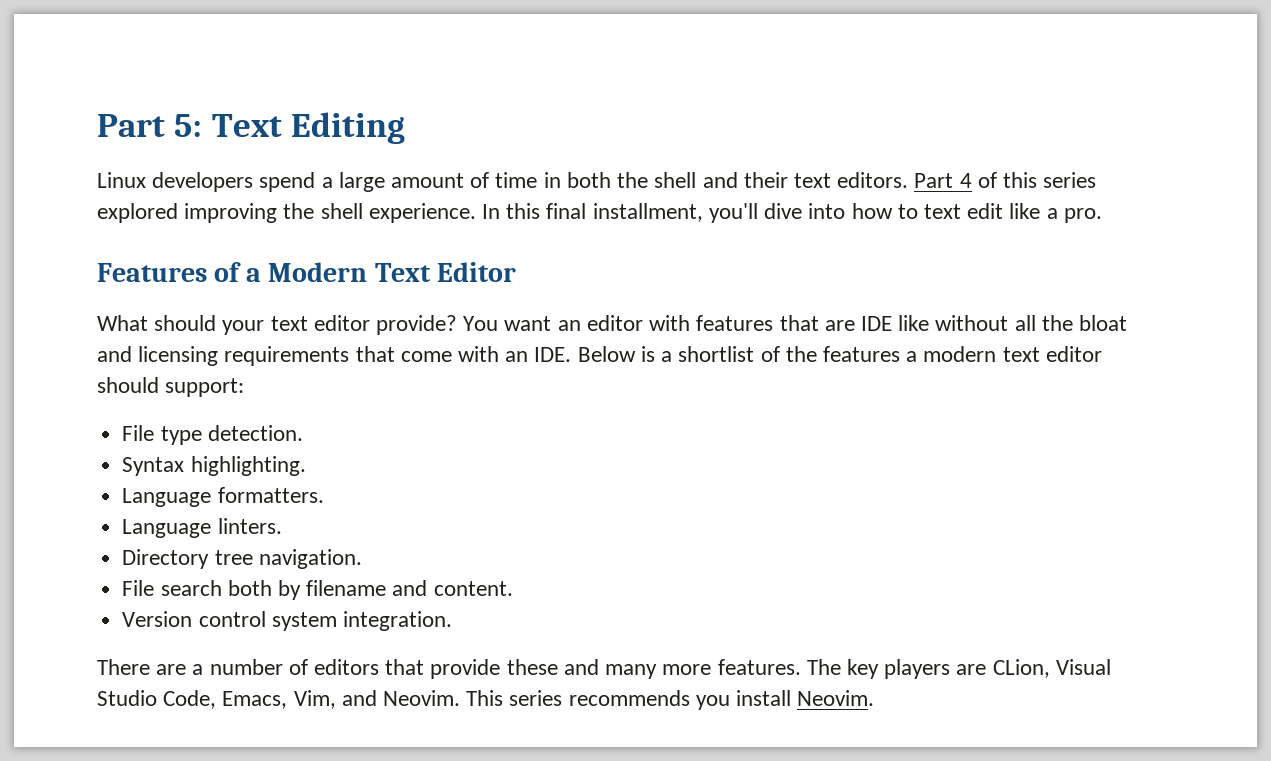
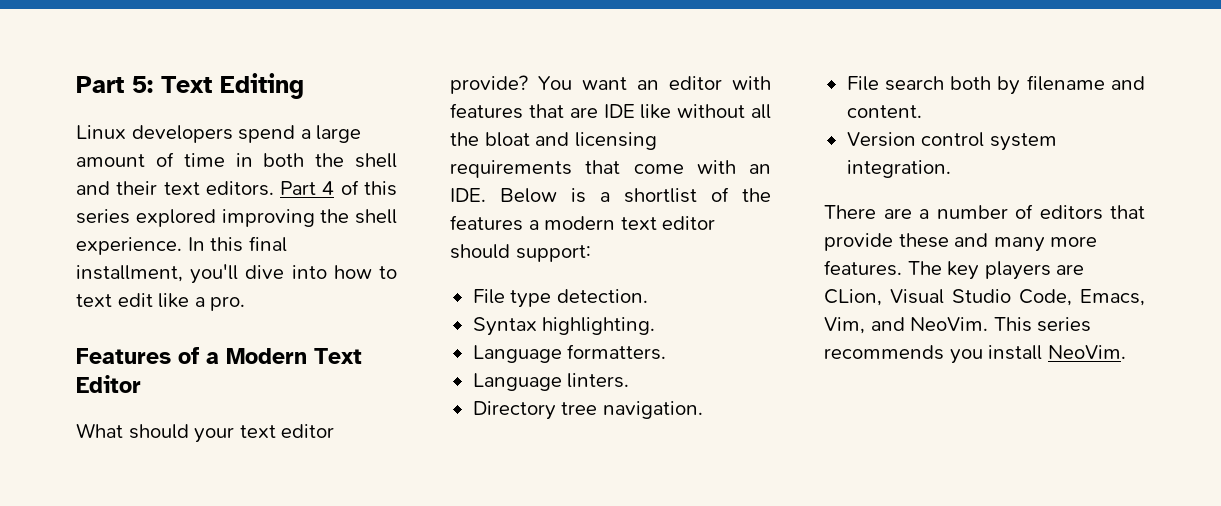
- The key players are CLion, Visual Studio Code, Emacs, Vim, and Neovim.
+ The key players are CLion, Visual Studio Code, Emacs, Vim, and NeoVim.
- This series recommends you install Neovim.
+ This series recommends you install NeoVim.

